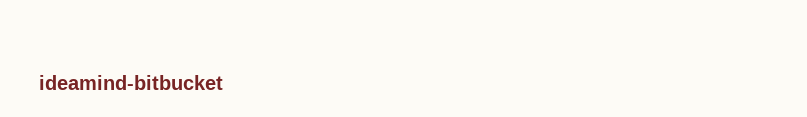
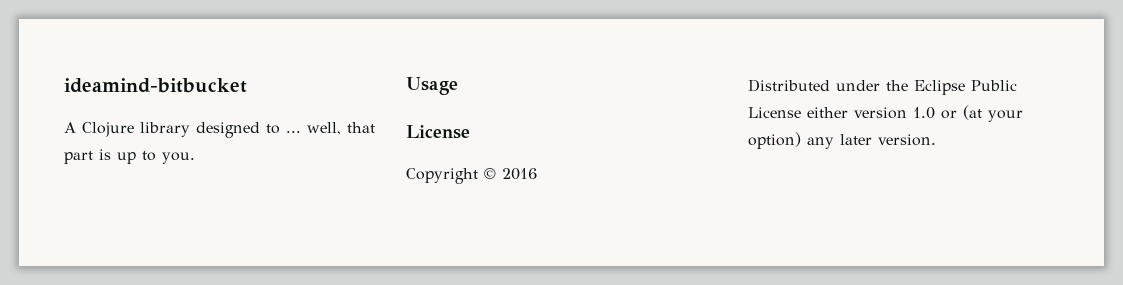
+ A Clojure library designed to ... well, that part is up to you.
+ Usage
+ License
+ Copyright © 2016
+ Distributed under the Eclipse Public License either version 1.0 or (at your option) any later version.

